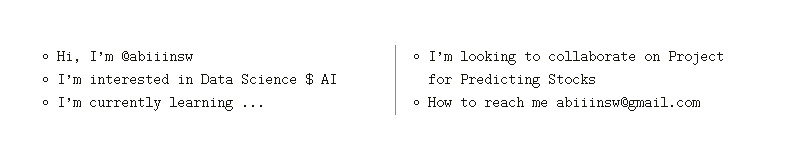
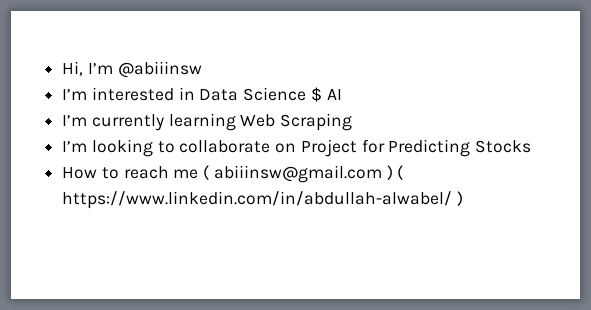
- I’m currently learning ...
+ I’m currently learning Web Scraping
- How to reach me abiiinsw@gmail.com
+ How to reach me ( abiiinsw@gmail.com ) ( https://www.linkedin.com/in/abdullah-alwabel/ )

